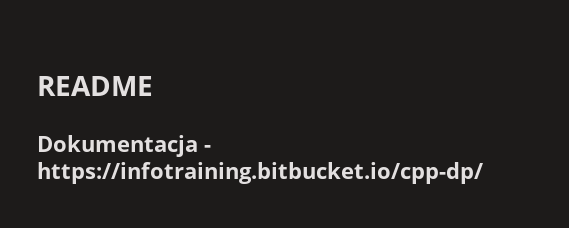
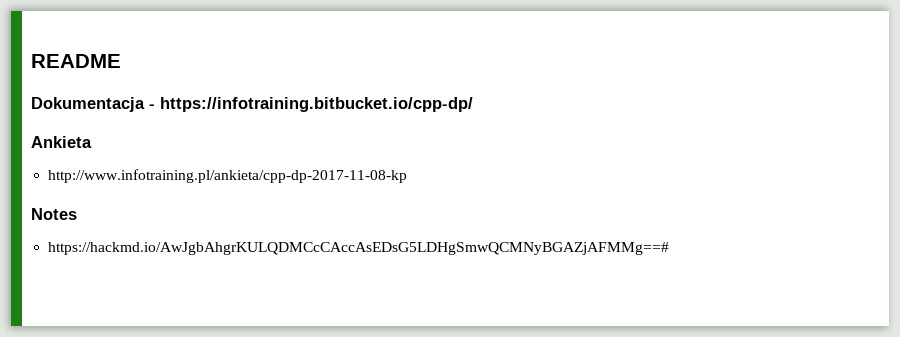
+ Ankieta
+ http://www.infotraining.pl/ankieta/cpp-dp-2017-11-08-kp
+ Notes
+ https://hackmd.io/AwJgbAhgrKULQDMCcCAccAsEDsG5LDHgSmwQCMNyBGAZjAFMMg==#

